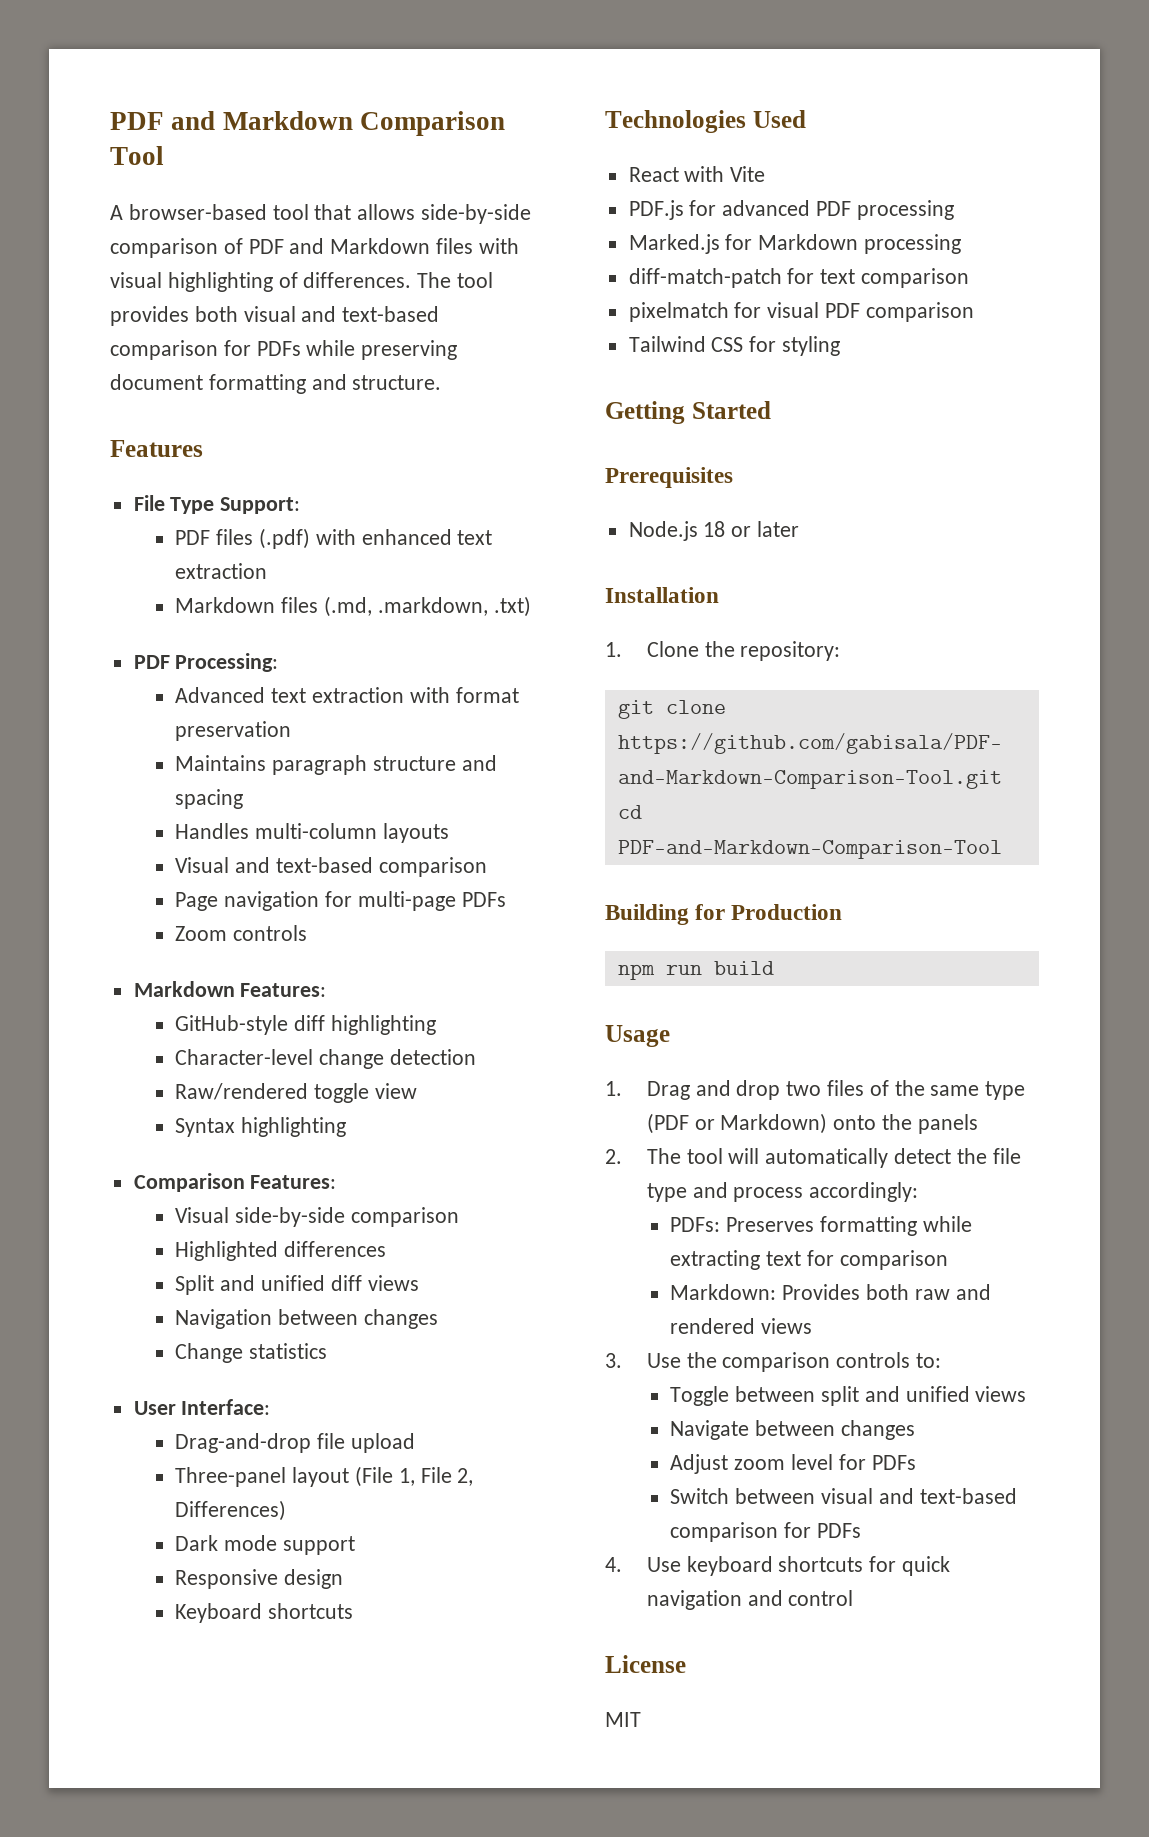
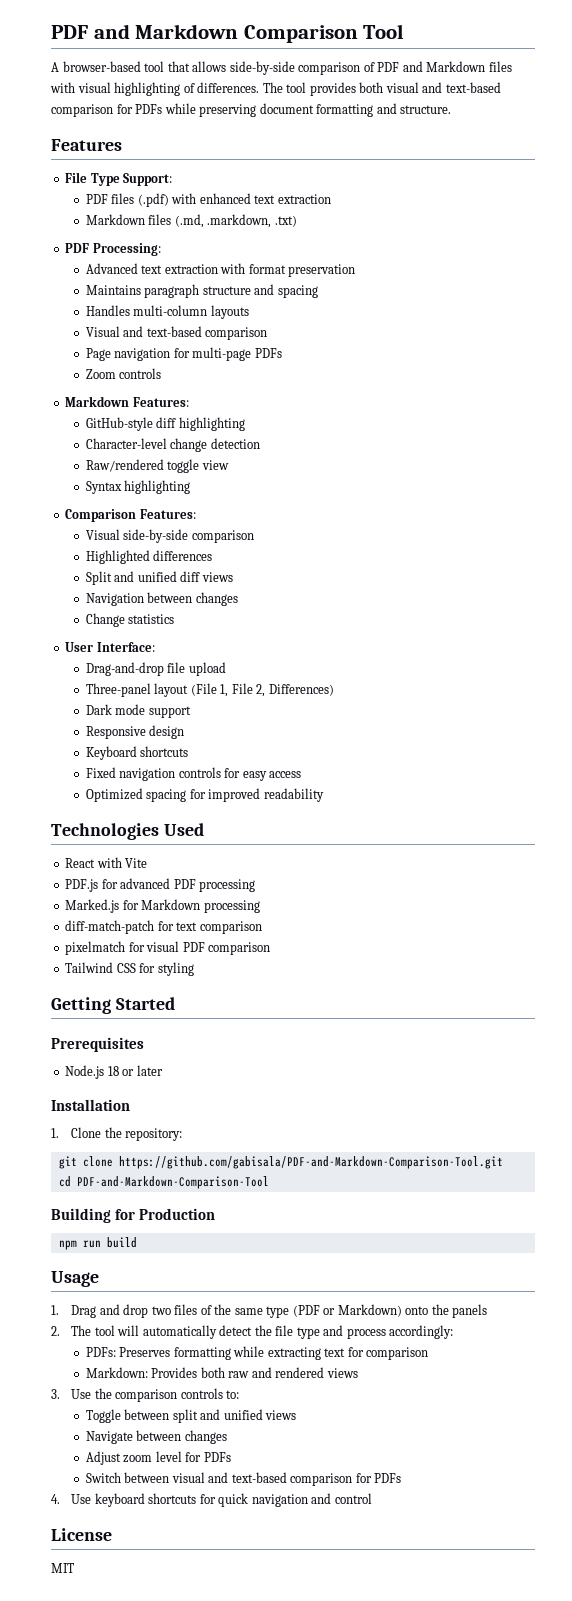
+ Fixed navigation controls for easy access
+ Optimized spacing for improved readability

